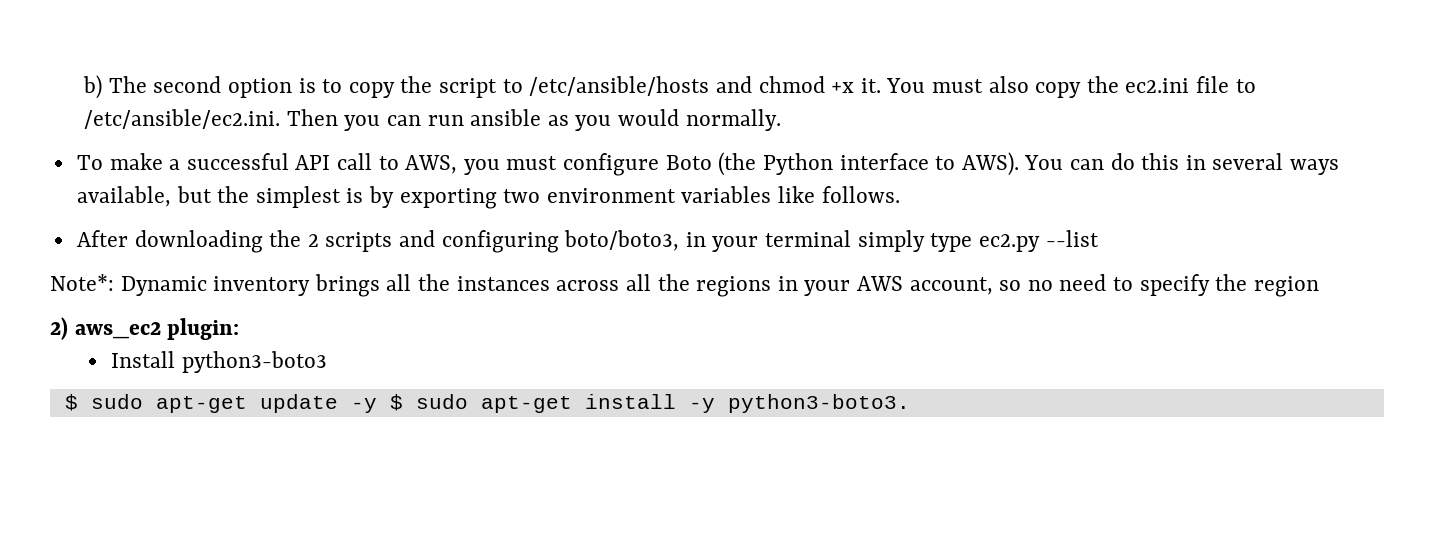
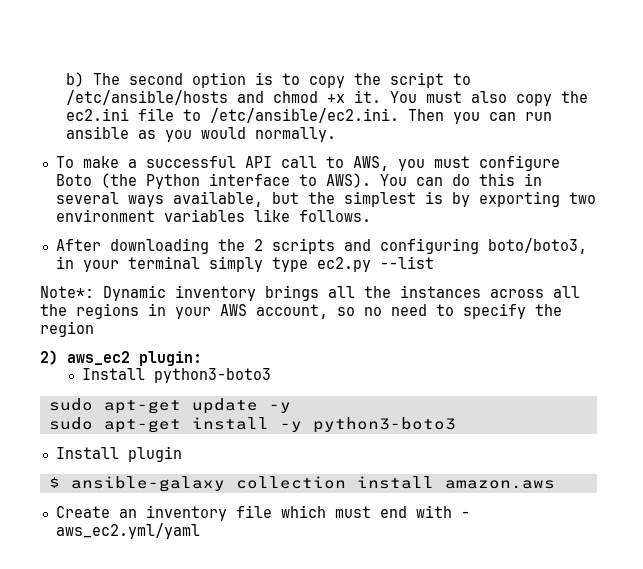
- $ sudo apt-get update -y $ sudo apt-get install -y python3-boto3.
+ sudo apt-get update -y
+ sudo apt-get install -y python3-boto3
+ Install plugin
+ $ ansible-galaxy collection install amazon.aws
+ Create an inventory file which must end with - aws_ec2.yml/yaml

